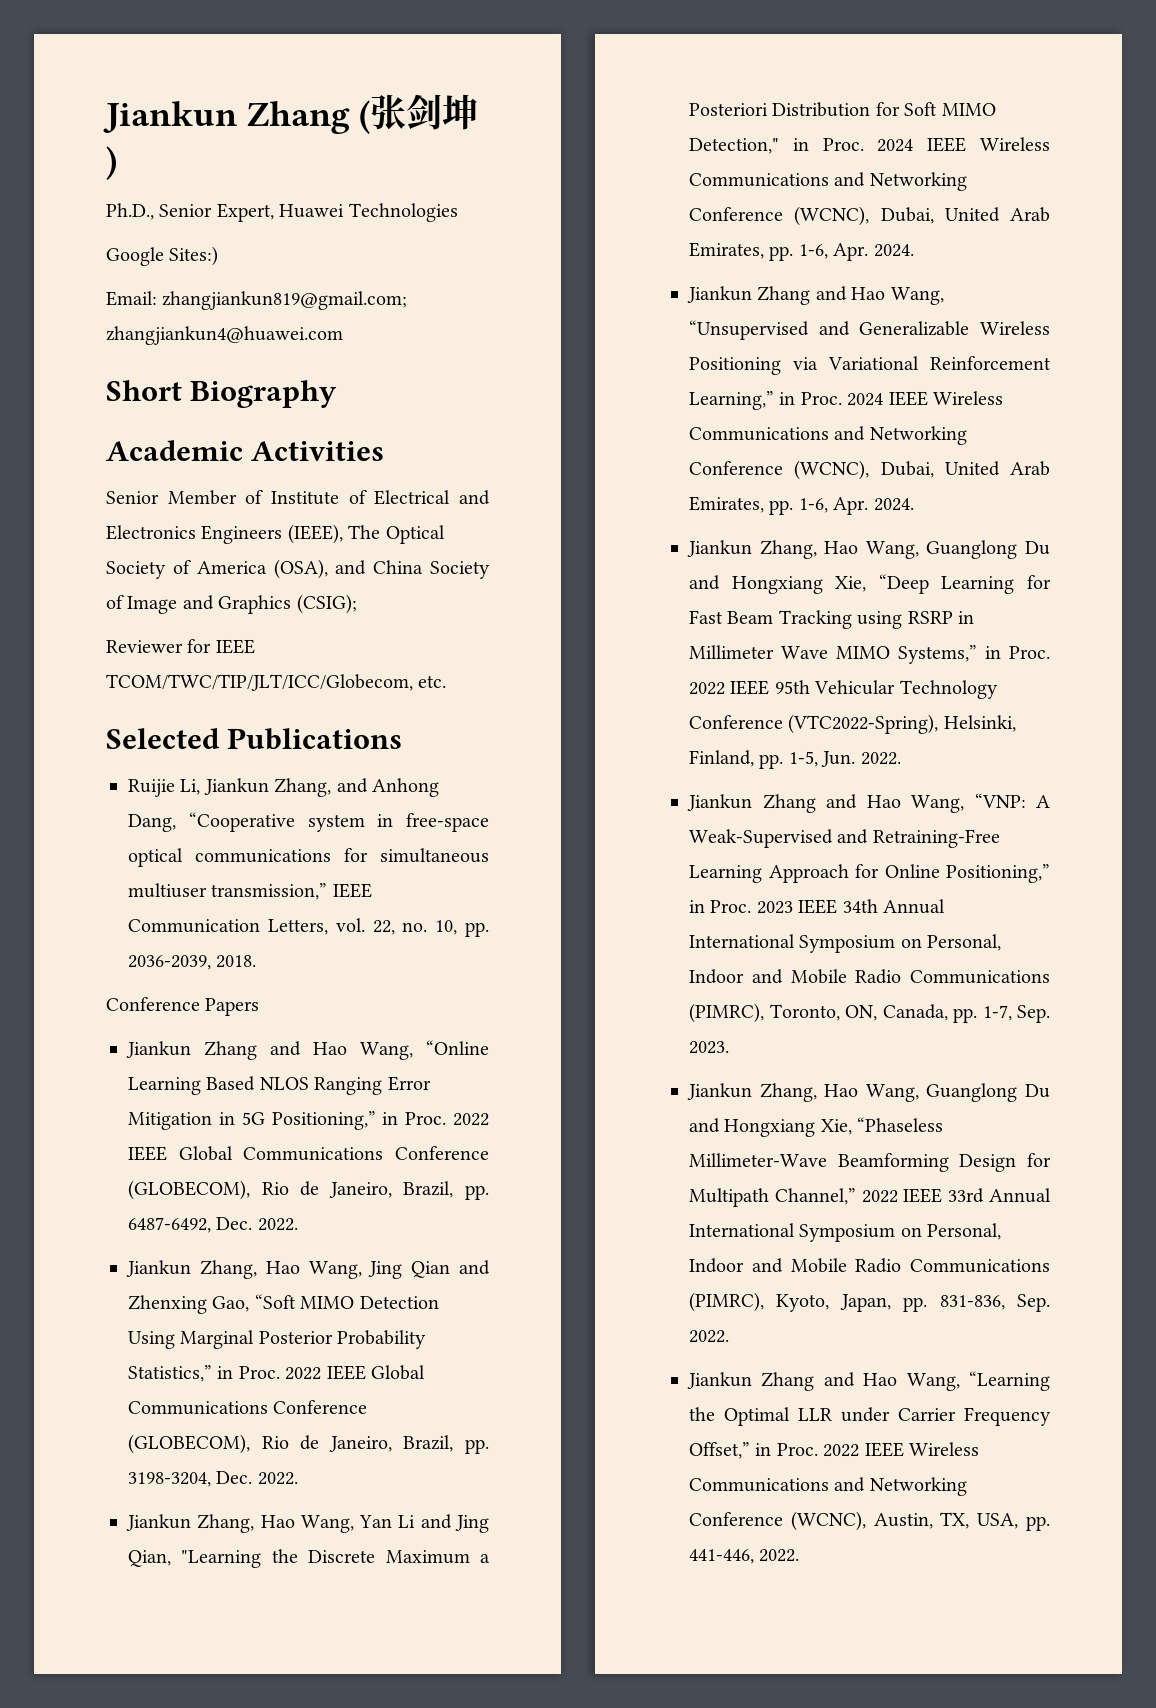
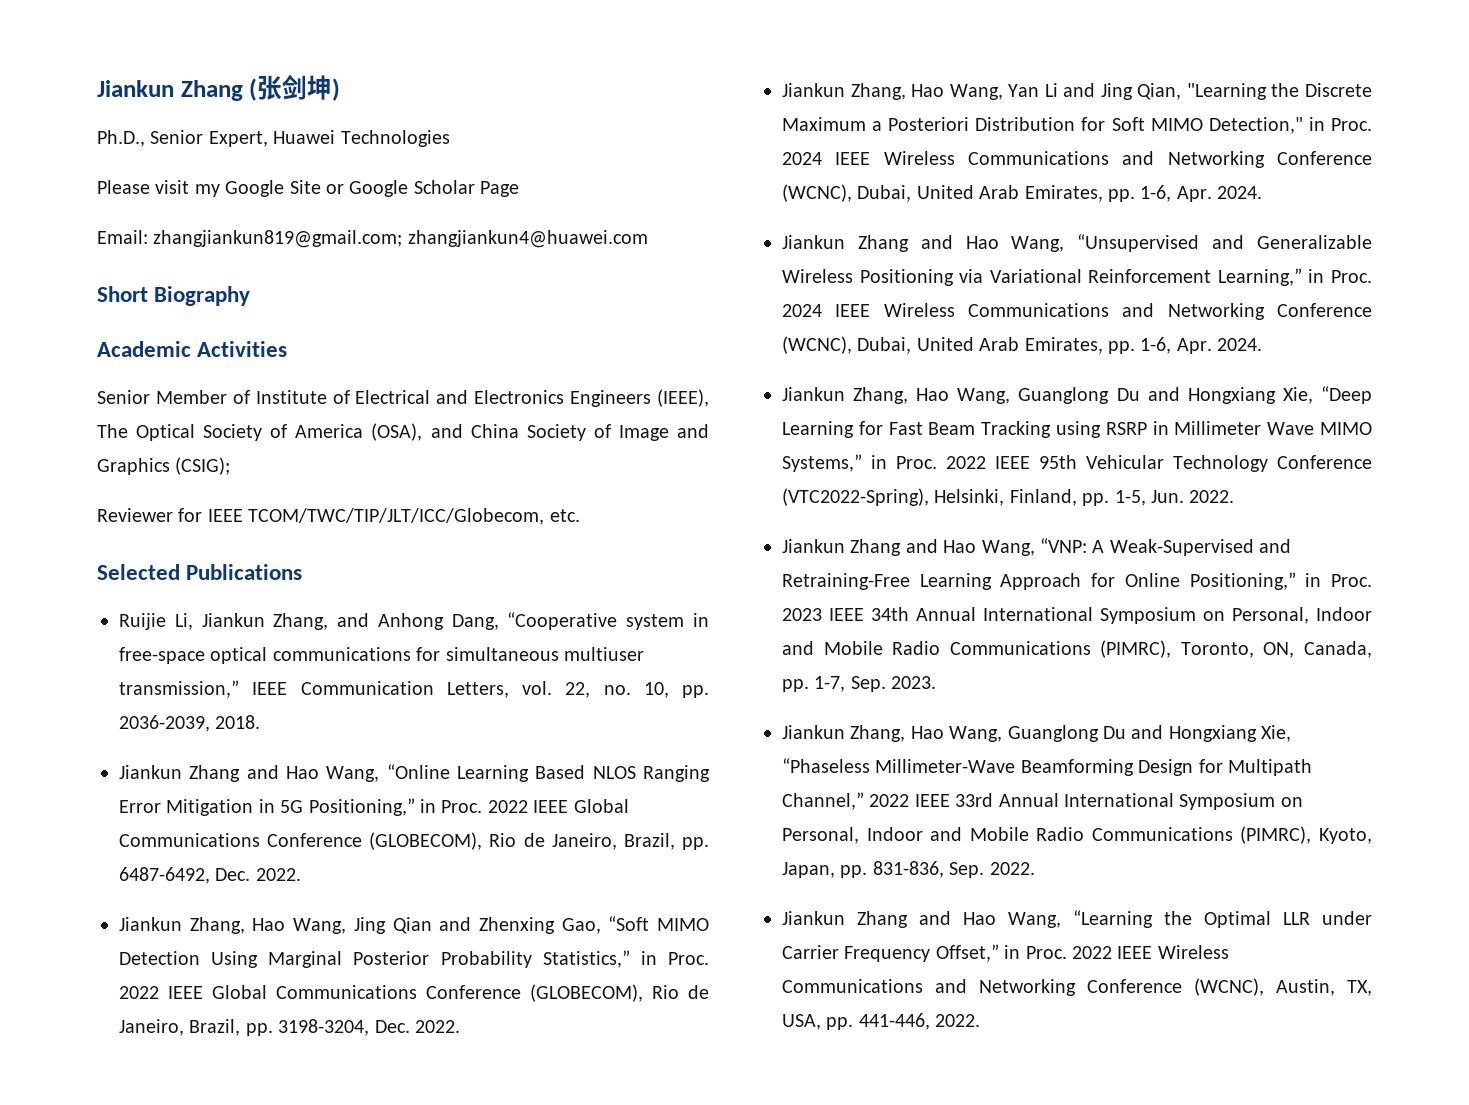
- Google Sites:)
+ Please visit my Google Site or Google Scholar Page
- Conference Papers

